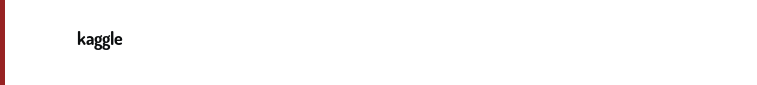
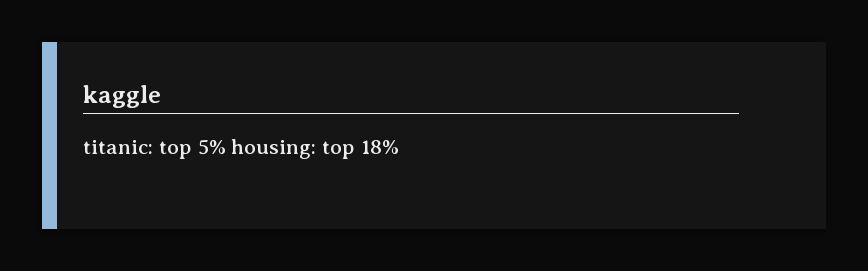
+ titanic: top 5% housing: top 18%

